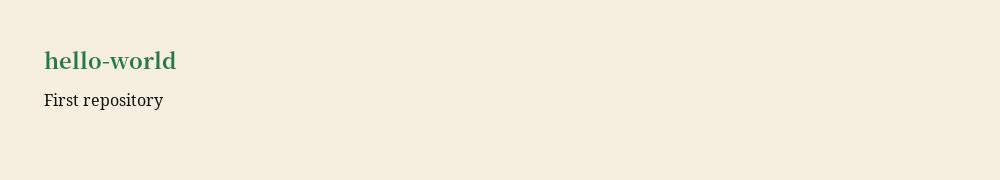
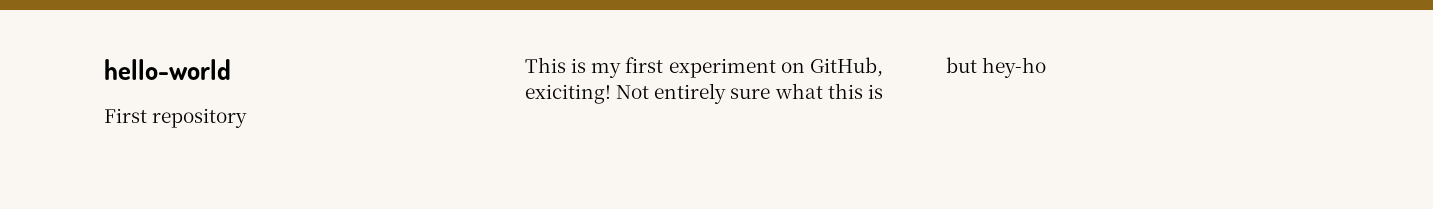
+ This is my first experiment on GitHub, exiciting! Not entirely sure what this is but hey-ho

